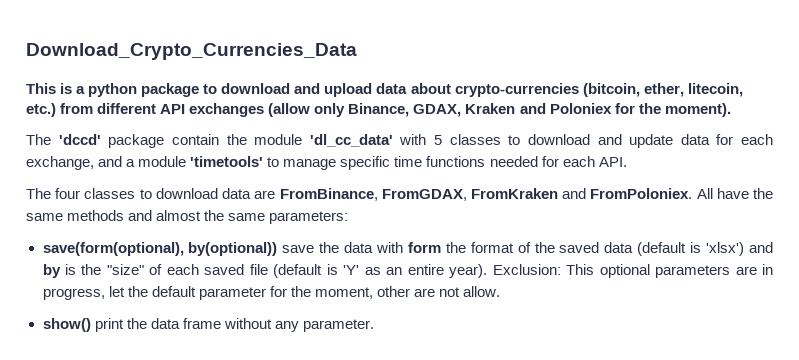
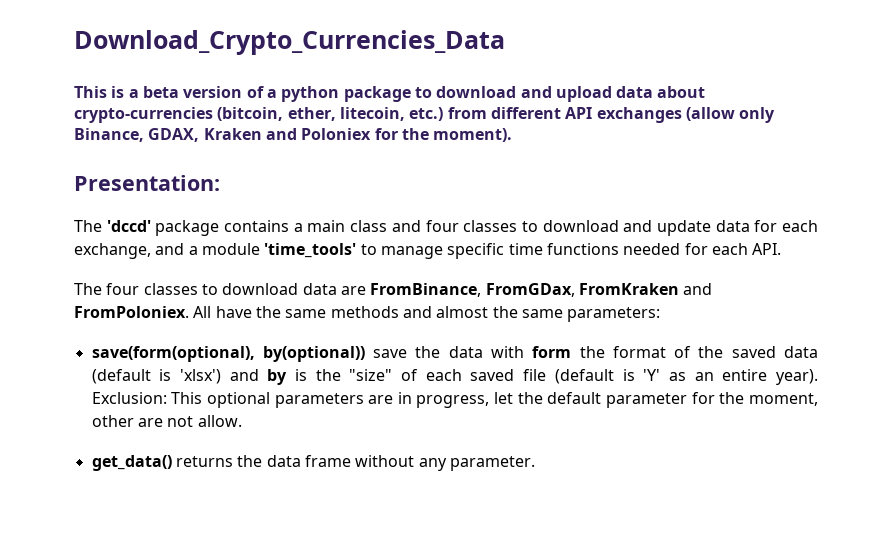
- This is a python package to download and upload data about crypto-currencies (bitcoin, ether, litecoin, etc.) from different API exchanges (allow only Binance, GDAX, Kraken and Poloniex for the moment).
+ This is a beta version of a python package to download and upload data about crypto-currencies (bitcoin, ether, litecoin, etc.) from different API exchanges (allow only Binance, GDAX, Kraken and Poloniex for the moment).
+ Presentation:
- The 'dccd' package contain the module 'dl_cc_data' with 5 classes to download and update data for each exchange, and a module 'timetools' to manage specific time functions needed for each API.
+ The 'dccd' package contains a main class and four classes to download and update data for each exchange, and a module 'time_tools' to manage specific time functions needed for each API.
- The four classes to download data are FromBinance, FromGDAX, FromKraken and FromPoloniex.
+ The four classes to download data are FromBinance, FromGDax, FromKraken and FromPoloniex.
- show() print the data frame without any parameter.
+ get_data() returns the data frame without any parameter.

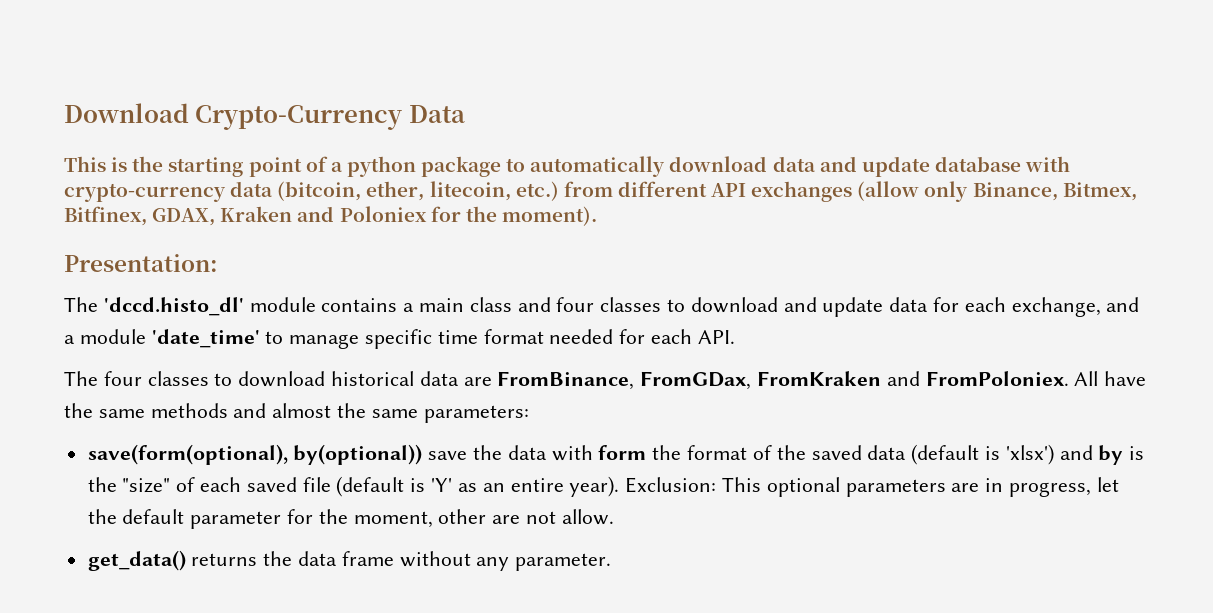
- Download_Crypto_Currencies_Data
+ Download Crypto-Currency Data
- This is a beta version of a python package to download and upload data about crypto-currencies (bitcoin, ether, litecoin, etc.) from different API exchanges (allow only Binance, GDAX, Kraken and Poloniex for the moment).
+ This is the starting point of a python package to automatically download data and update database with crypto-currency data (bitcoin, ether, litecoin, etc.) from different API exchanges (allow only Binance, Bitmex, Bitfinex, GDAX, Kraken and Poloniex for the moment).
- The 'dccd' package contains a main class and four classes to download and update data for each exchange, and a module 'time_tools' to manage specific time functions needed for each API.
+ The 'dccd.histo_dl' module contains a main class and four classes to download and update data for each exchange, and a module 'date_time' to manage specific time format needed for each API.
- The four classes to download data are FromBinance, FromGDax, FromKraken and FromPoloniex.
+ The four classes to download historical data are FromBinance, FromGDax, FromKraken and FromPoloniex.

